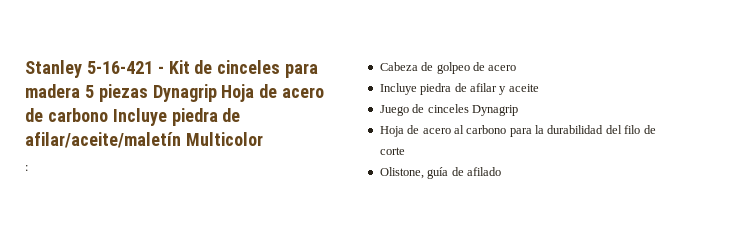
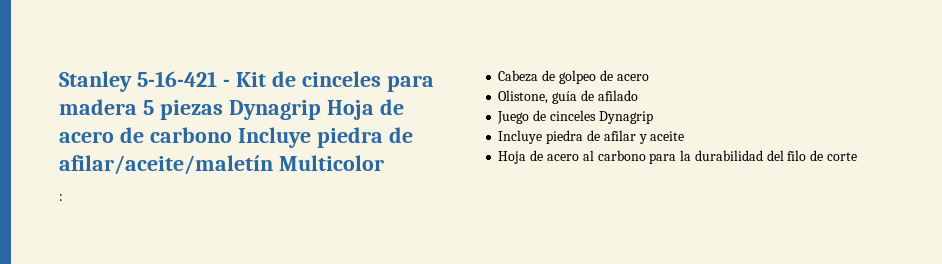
+ Olistone, guía de afilado
+ Juego de cinceles Dynagrip
- Juego de cinceles Dynagrip
- Olistone, guía de afilado

